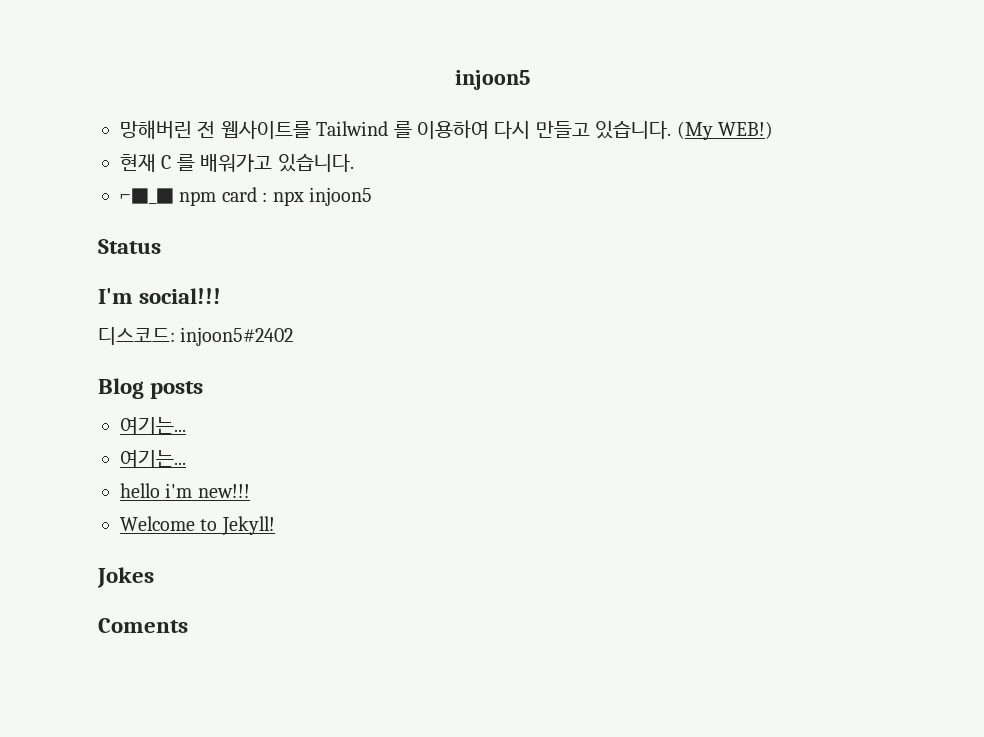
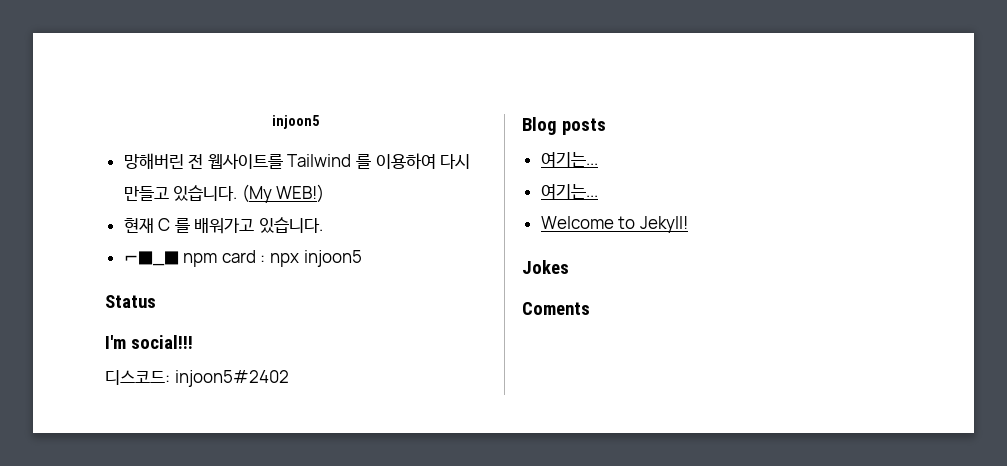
- hello i'm new!!!

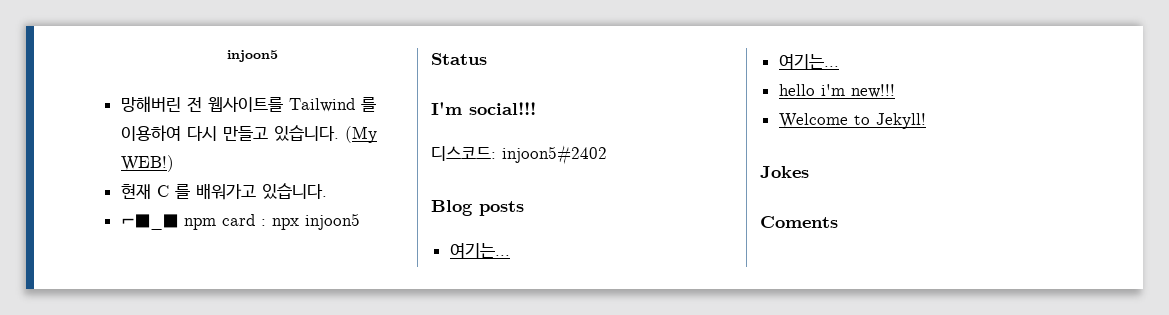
+ hello i'm new!!!

